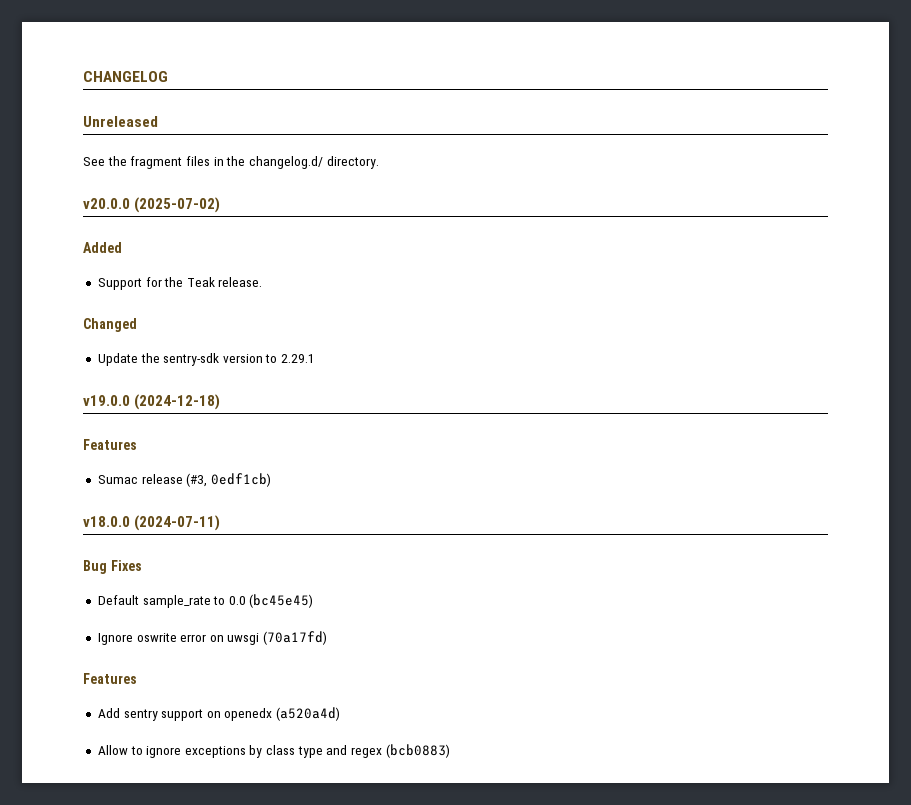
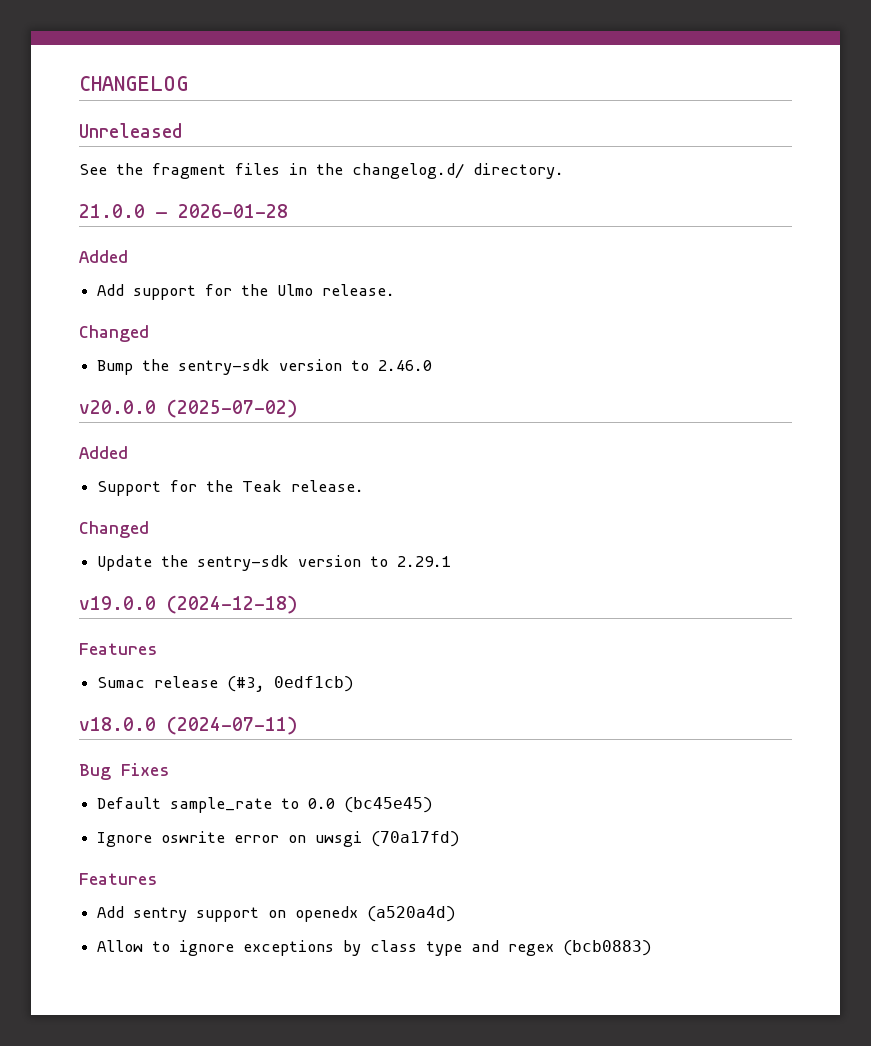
+ 21.0.0 — 2026-01-28
+ Added
+ Add support for the Ulmo release.
+ Changed
+ Bump the sentry-sdk version to 2.46.0

